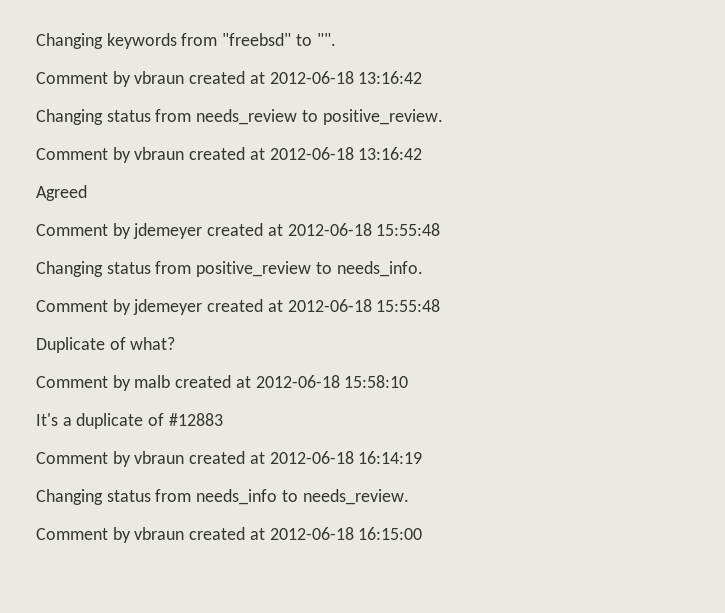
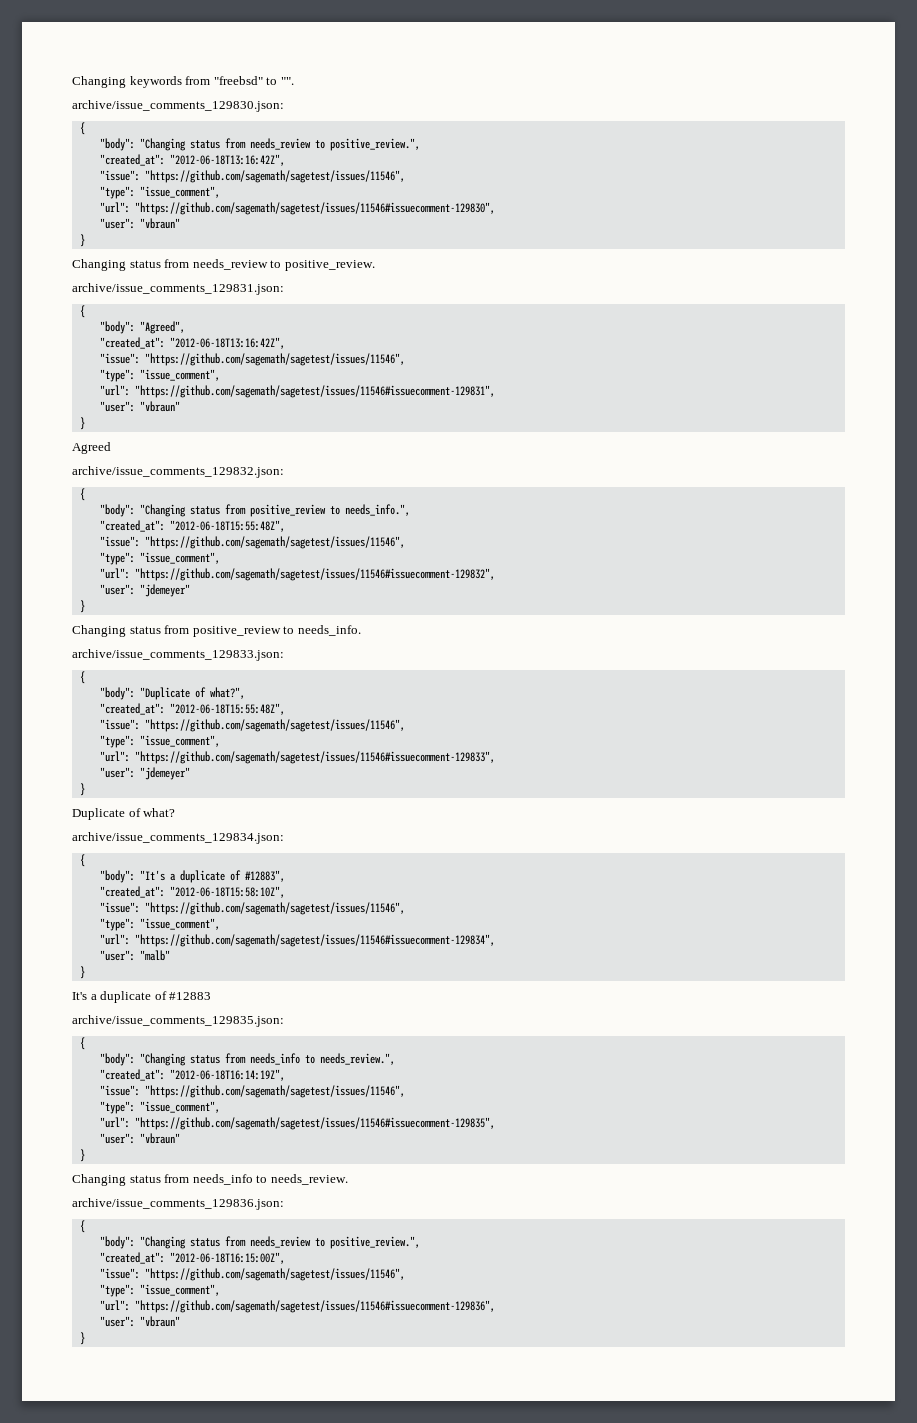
  Changing keywords from "freebsd" to "".
- Comment by vbraun created at 2012-06-18 13:16:42
+ archive/issue_comments_129830.json:
+ {
+ "body": "Changing status from needs_review to positive_review.",
+ "created_at": "2012-06-18T13:16:42Z",
+ "issue": "https://github.com/sagemath/sagetest/issues/11546",
+ "type": "issue_comment",
+ "url": "https://github.com/sagemath/sagetest/issues/11546#issuecomment-129830",
+ "user": "vbraun"
+ }
  Changing status from needs_review to positive_review.
- Comment by vbraun created at 2012-06-18 13:16:42
+ archive/issue_comments_129831.json:
+ {
+ "body": "Agreed",
+ "created_at": "2012-06-18T13:16:42Z",
+ "issue": "https://github.com/sagemath/sagetest/issues/11546",
+ "type": "issue_comment",
+ "url": "https://github.com/sagemath/sagetest/issues/11546#issuecomment-129831",
+ "user": "vbraun"
+ }
  Agreed
- Comment by jdemeyer created at 2012-06-18 15:55:48
+ archive/issue_comments_129832.json:
+ {
+ "body": "Changing status from positive_review to needs_info.",
+ "created_at": "2012-06-18T15:55:48Z",
+ "issue": "https://github.com/sagemath/sagetest/issues/11546",
+ "type": "issue_comment",
+ "url": "https://github.com/sagemath/sagetest/issues/11546#issuecomment-129832",
+ "user": "jdemeyer"
+ }
  Changing status from positive_review to needs_info.
- Comment by jdemeyer created at 2012-06-18 15:55:48
+ archive/issue_comments_129833.json:
+ {
+ "body": "Duplicate of what?",
+ "created_at": "2012-06-18T15:55:48Z",
+ "issue": "https://github.com/sagemath/sagetest/issues/11546",
+ "type": "issue_comment",
+ "url": "https://github.com/sagemath/sagetest/issues/11546#issuecomment-129833",
+ "user": "jdemeyer"
+ }
  Duplicate of what?
- Comment by malb created at 2012-06-18 15:58:10
+ archive/issue_comments_129834.json:
+ {
+ "body": "It's a duplicate of #12883",
+ "created_at": "2012-06-18T15:58:10Z",
+ "issue": "https://github.com/sagemath/sagetest/issues/11546",
+ "type": "issue_comment",
+ "url": "https://github.com/sagemath/sagetest/issues/11546#issuecomment-129834",
+ "user": "malb"
+ }
- Comment by vbraun created at 2012-06-18 16:14:19
+ archive/issue_comments_129835.json:
+ {
+ "body": "Changing status from needs_info to needs_review.",
+ "created_at": "2012-06-18T16:14:19Z",
+ "issue": "https://github.com/sagemath/sagetest/issues/11546",
+ "type": "issue_comment",
+ "url": "https://github.com/sagemath/sagetest/issues/11546#issuecomment-129835",
+ "user": "vbraun"
+ }
- Comment by vbraun created at 2012-06-18 16:15:00
+ archive/issue_comments_129836.json:
+ {
+ "body": "Changing status from needs_review to positive_review.",
+ "created_at": "2012-06-18T16:15:00Z",
+ "issue": "https://github.com/sagemath/sagetest/issues/11546",
+ "type": "issue_comment",
+ "url": "https://github.com/sagemath/sagetest/issues/11546#issuecomment-129836",
+ "user": "vbraun"
+ }

